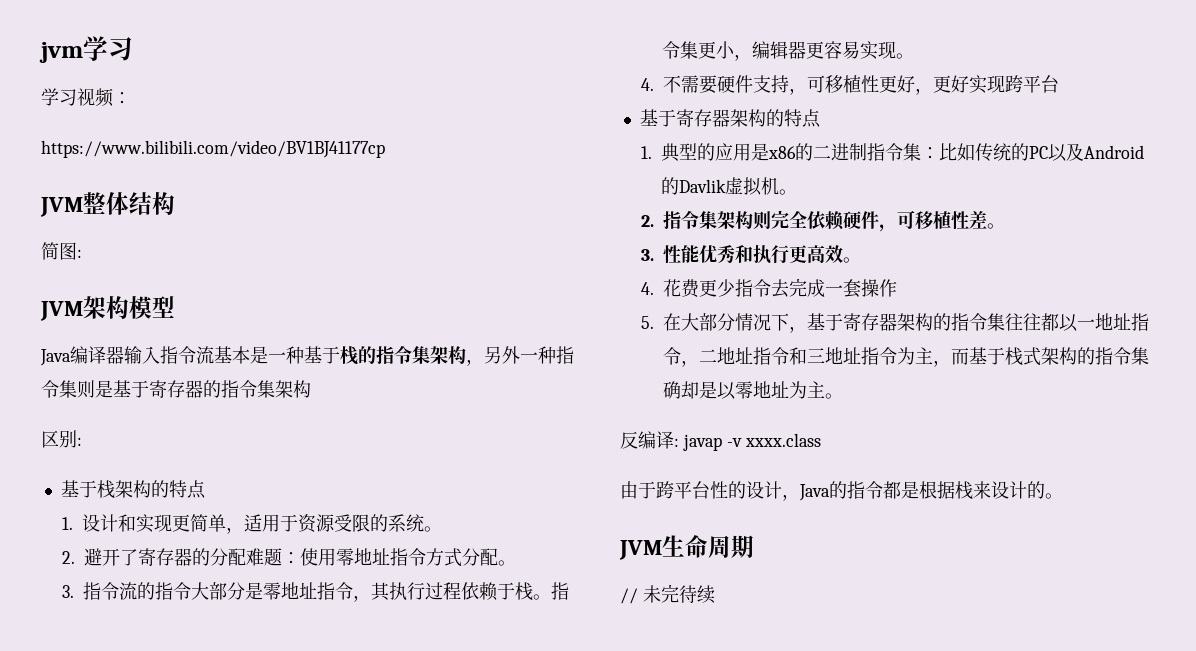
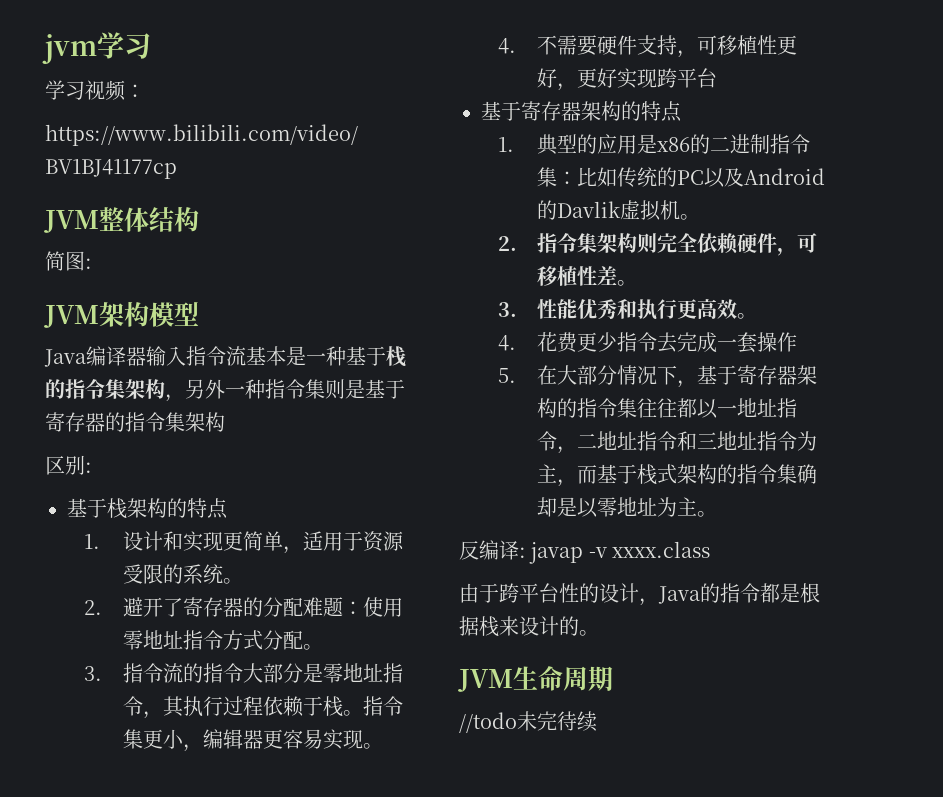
- // 未完待续
+ //todo未完待续

